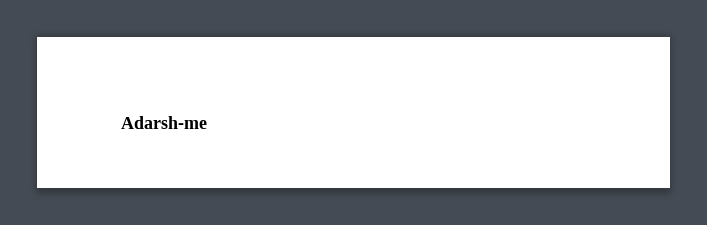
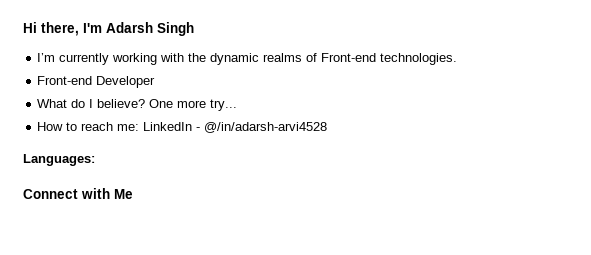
- Adarsh-me
+ Hi there, I'm Adarsh Singh
+ I’m currently working with the dynamic realms of Front-end technologies.
+ Front-end Developer
+ What do I believe? One more try...
+ How to reach me: LinkedIn - @/in/adarsh-arvi4528
+ Languages:
+ Connect with Me

